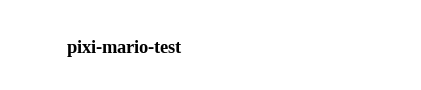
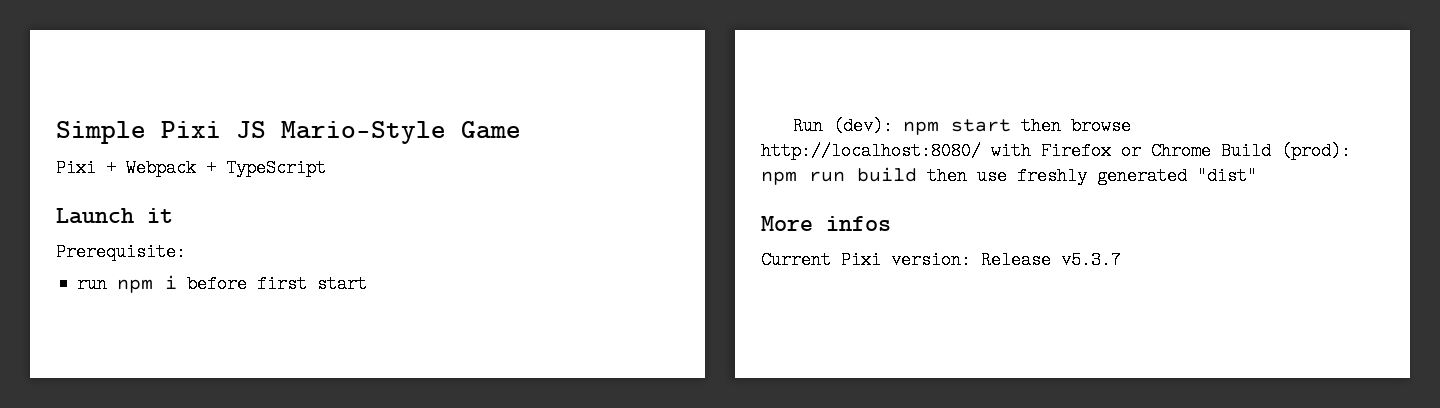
- pixi-mario-test
+ Simple Pixi JS Mario-Style Game
+ Pixi + Webpack + TypeScript
+ Launch it
+ Prerequisite:
+ run npm i before first start
+ Run (dev): npm start then browse http://localhost:8080/ with Firefox or Chrome Build (prod): npm run build then use freshly generated "dist"
+ More infos
+ Current Pixi version: Release v5.3.7

